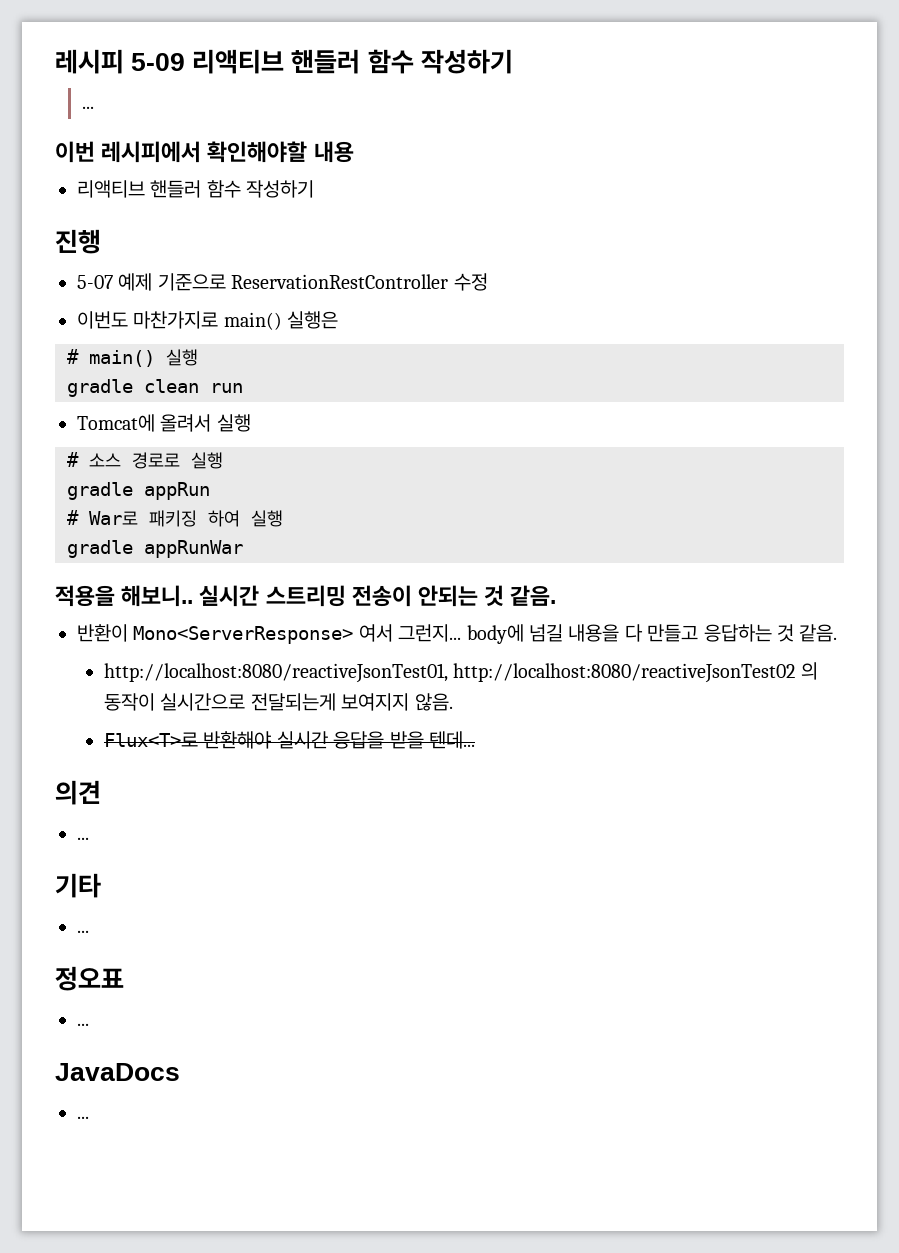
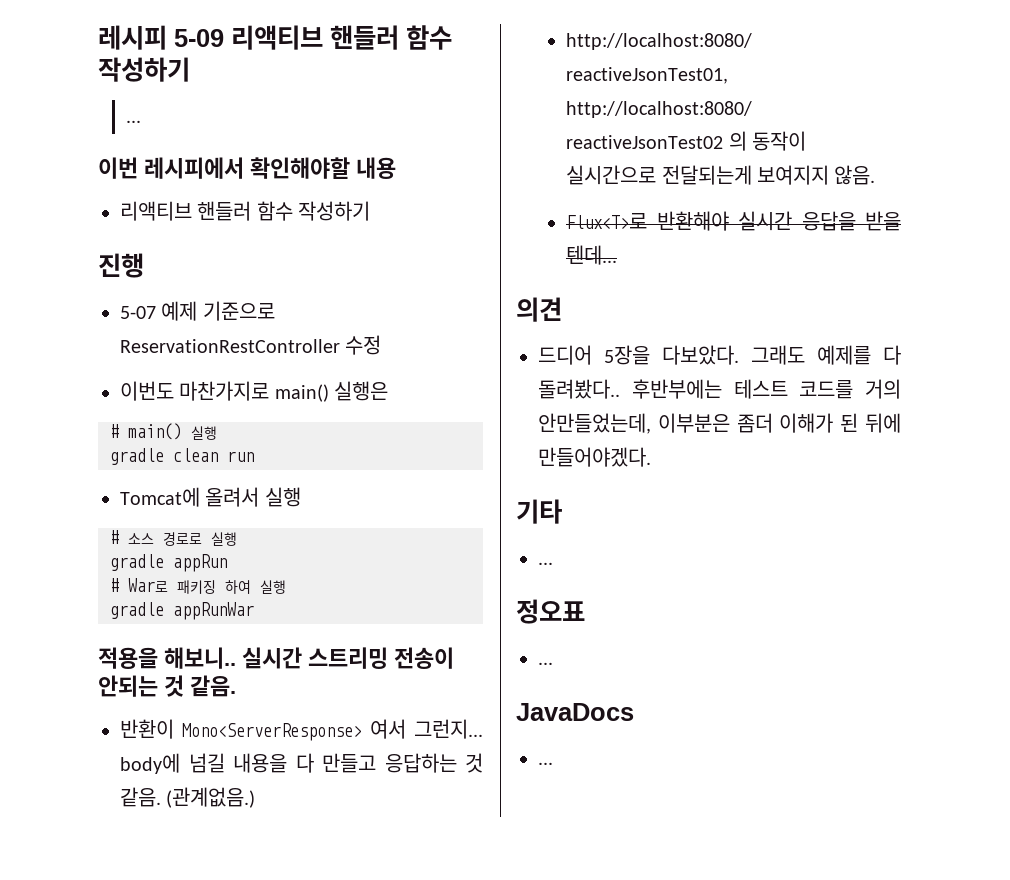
+ (관계없음.)
  의견
- ...
+ 드디어 5장을 다보았다. 그래도 예제를 다 돌려봤다.. 후반부에는 테스트 코드를 거의 안만들었는데, 이부분은 좀더 이해가 된 뒤에 만들어야겠다.

